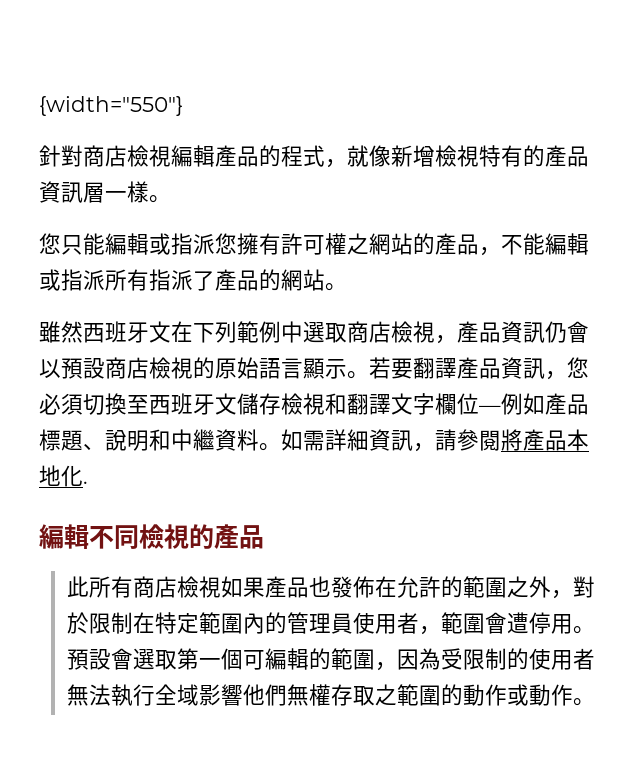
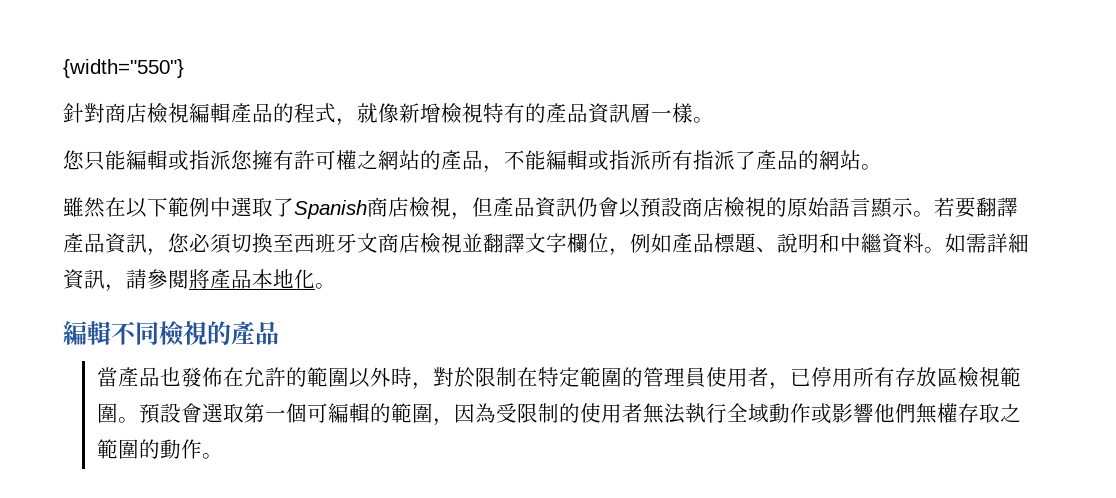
- 雖然西班牙文在下列範例中選取商店檢視，產品資訊仍會以預設商店檢視的原始語言顯示。
+ 雖然在以下範例中選取了Spanish商店檢視，但產品資訊仍會以預設商店檢視的原始語言顯示。
- 若要翻譯產品資訊，您必須切換至西班牙文儲存檢視和翻譯文字欄位—例如產品標題、說明和中繼資料。
+ 若要翻譯產品資訊，您必須切換至西班牙文商店檢視並翻譯文字欄位，例如產品標題、說明和中繼資料。
- 如需詳細資訊，請參閱將產品本地化.
+ 如需詳細資訊，請參閱將產品本地化。
- 此所有商店檢視如果產品也發佈在允許的範圍之外，對於限制在特定範圍內的管理員使用者，範圍會遭停用。
+ 當產品也發佈在允許的範圍以外時，對於限制在特定範圍的管理員使用者，已停用所有存放區檢視範圍。
- 預設會選取第一個可編輯的範圍，因為受限制的使用者無法執行全域影響他們無權存取之範圍的動作或動作。
+ 預設會選取第一個可編輯的範圍，因為受限制的使用者無法執行全域動作或影響他們無權存取之範圍的動作。

